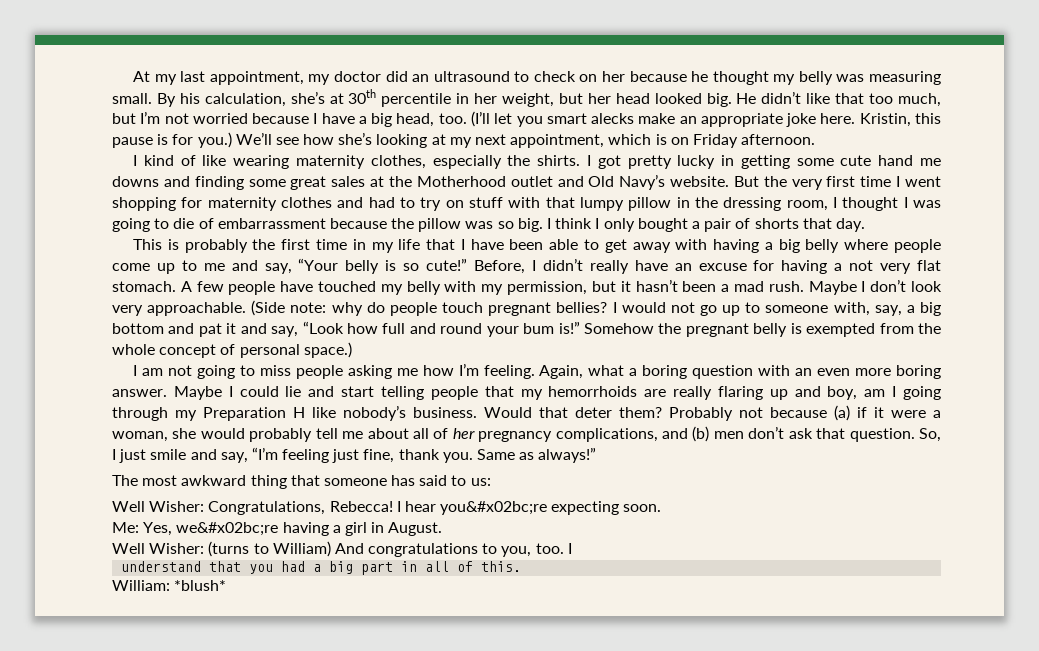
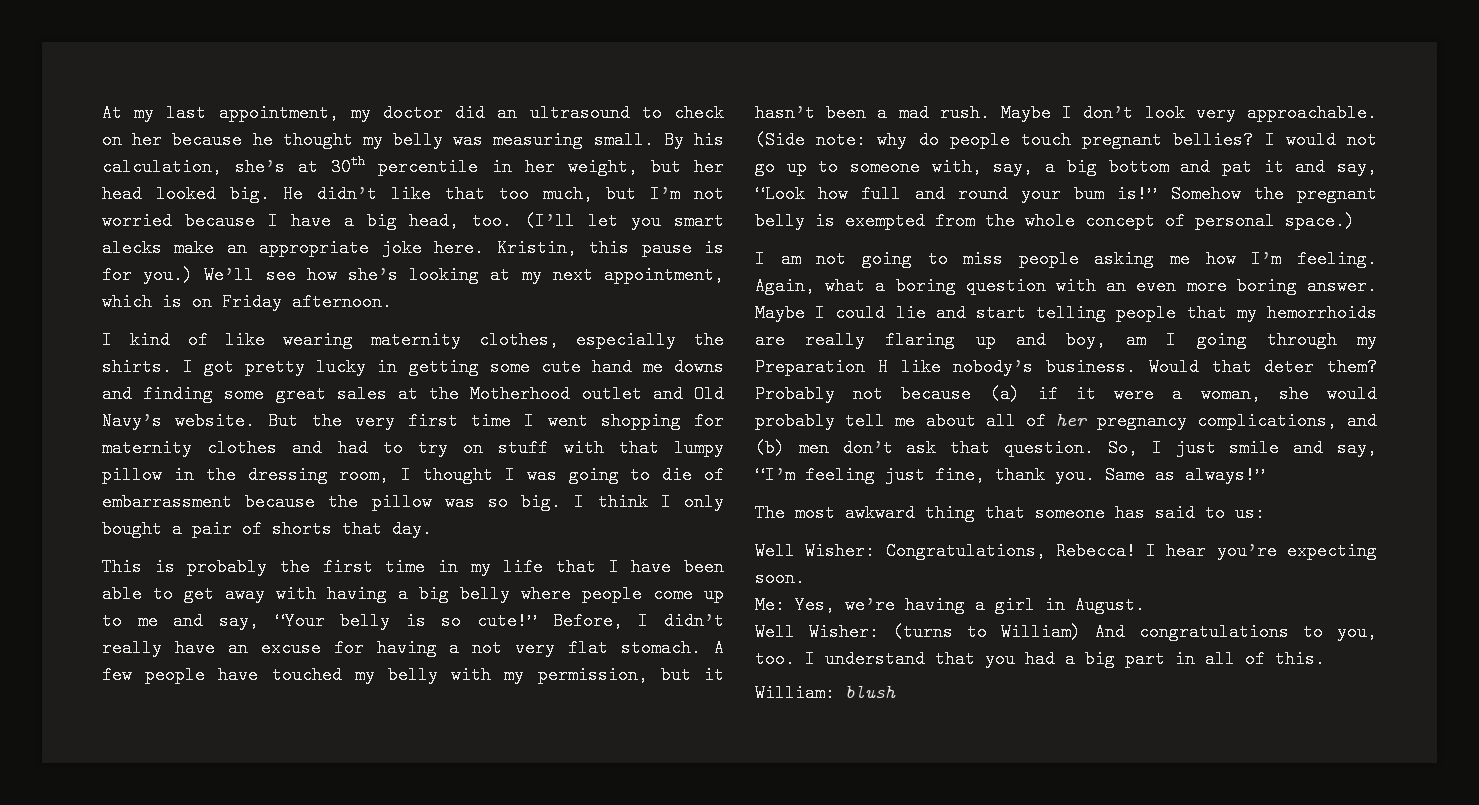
- I hear you&#x02bc;re expecting soon.
+ I hear youʼre expecting soon.
- Me: Yes, we&#x02bc;re having a girl in August.
+ Me: Yes, weʼre having a girl in August.
- Well Wisher: (turns to William) And congratulations to you, too. I
- understand that you had a big part in all of this.
+ Well Wisher: (turns to William) And congratulations to you, too. I understand that you had a big part in all of this.
- William: *blush*
+ William: blush

